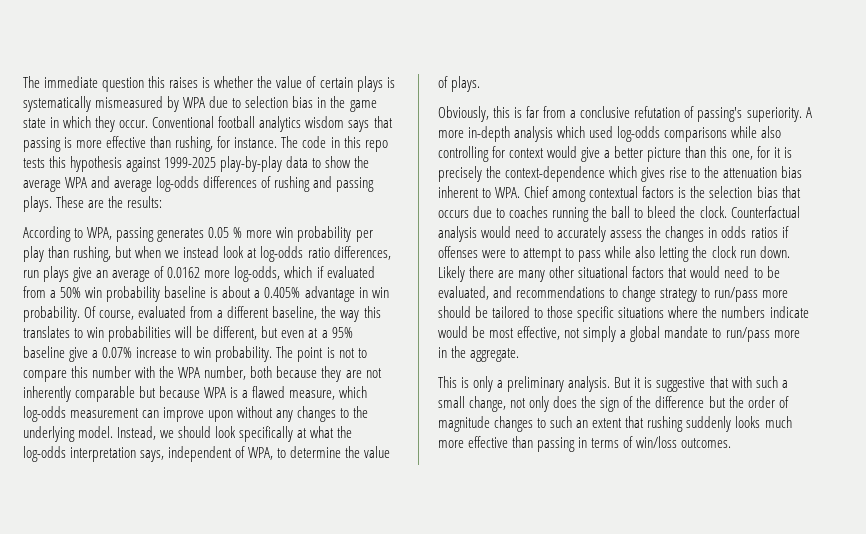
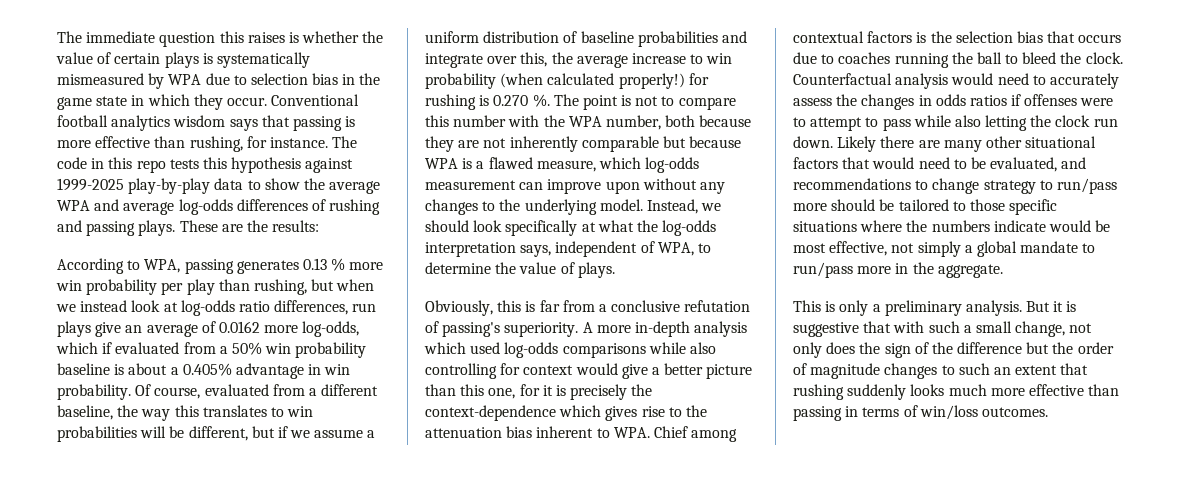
- According to WPA, passing generates 0.05 % more win probability per play than rushing, but when we instead look at log-odds ratio differences, run plays give an average of 0.0162 more log-odds, which if evaluated from a 50% win probability baseline is about a 0.405% advantage in win probability.
+ According to WPA, passing generates 0.13 % more win probability per play than rushing, but when we instead look at log-odds ratio differences, run plays give an average of 0.0162 more log-odds, which if evaluated from a 50% win probability baseline is about a 0.405% advantage in win probability.
- Of course, evaluated from a different baseline, the way this translates to win probabilities will be different, but even at a 95% baseline give a 0.07% increase to win probability.
+ Of course, evaluated from a different baseline, the way this translates to win probabilities will be different, but if we assume a uniform distribution of baseline probabilities and integrate over this, the average increase to win probability (when calculated properly!) for rushing is 0.270 %.

